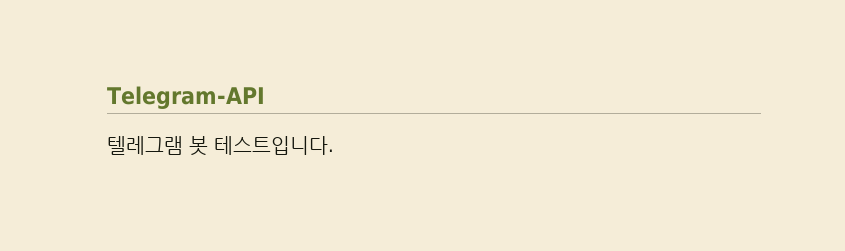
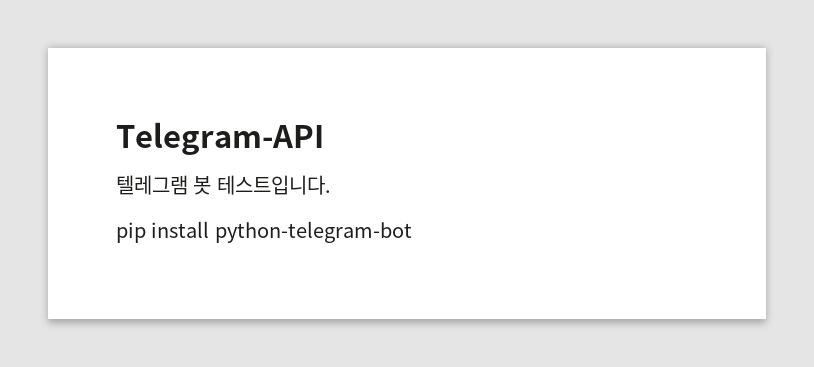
+ pip install python-telegram-bot

